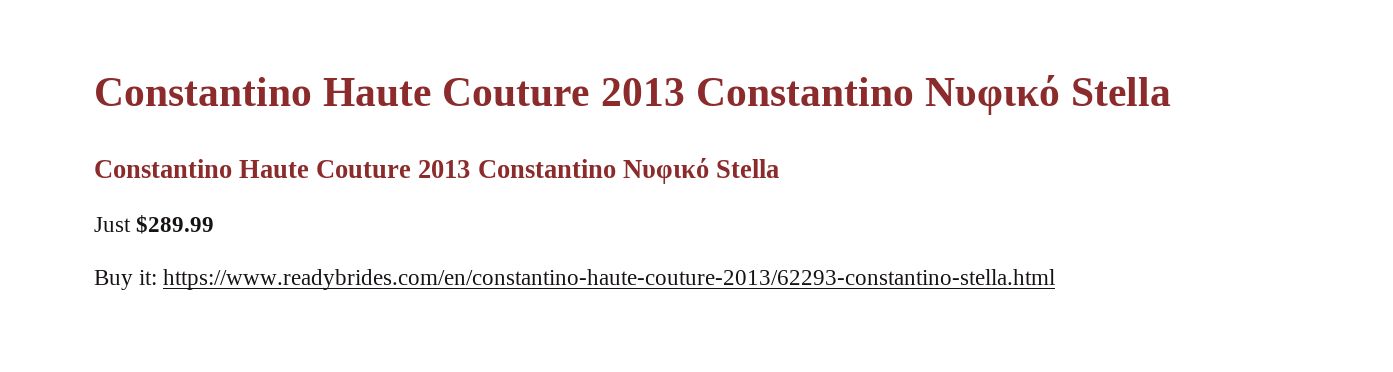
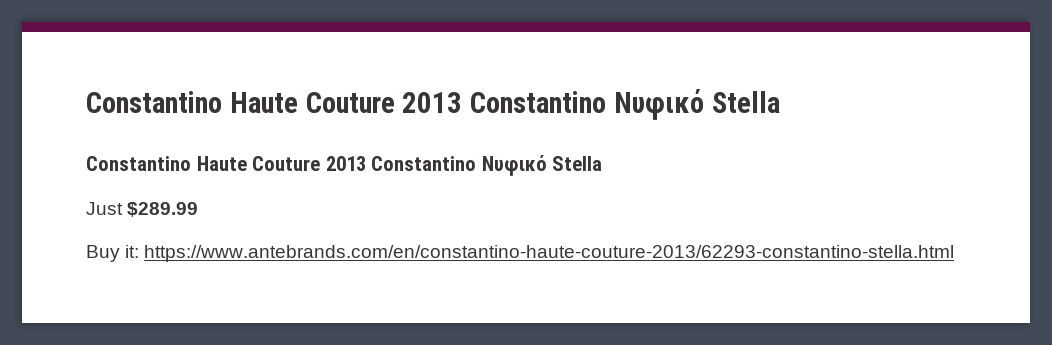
- Buy it: https://www.readybrides.com/en/constantino-haute-couture-2013/62293-constantino-stella.html
+ Buy it: https://www.antebrands.com/en/constantino-haute-couture-2013/62293-constantino-stella.html

